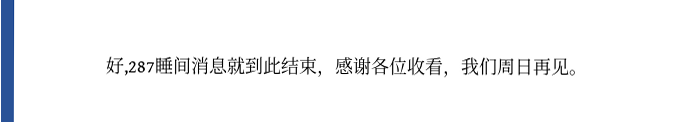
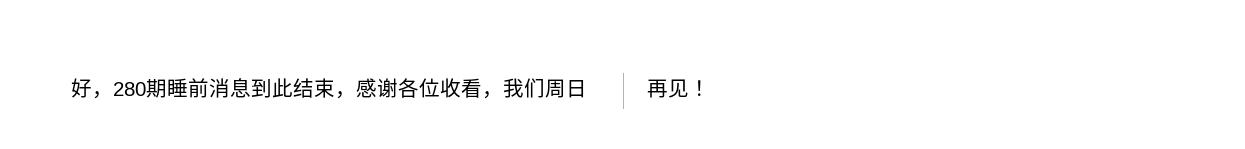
- 好,287睡间消息就到此结束，感谢各位收看，我们周日再见。
+ 好，280期睡前消息到此结束，感谢各位收看，我们周日再见！

